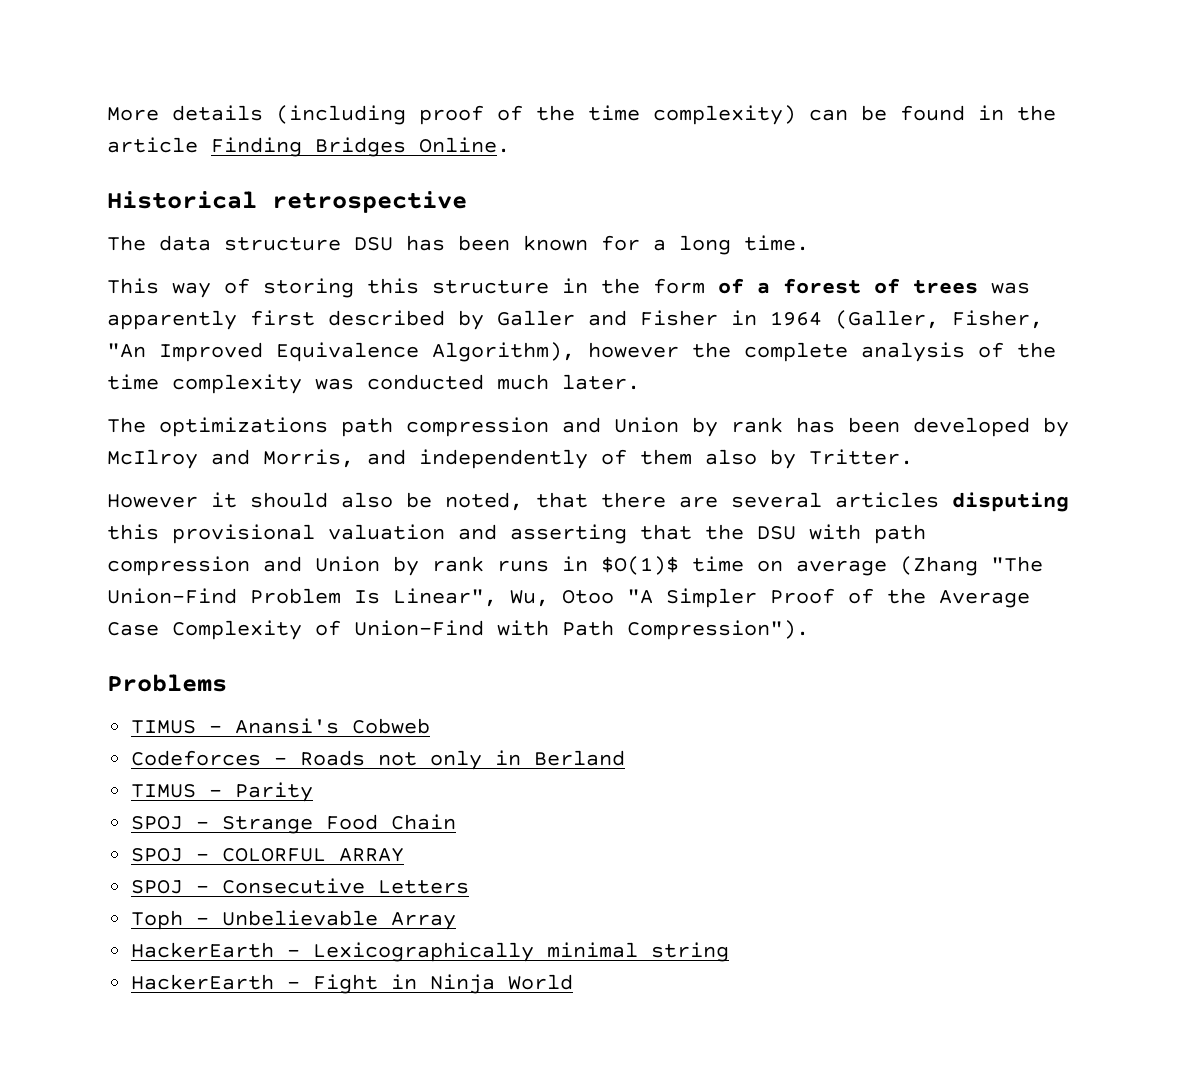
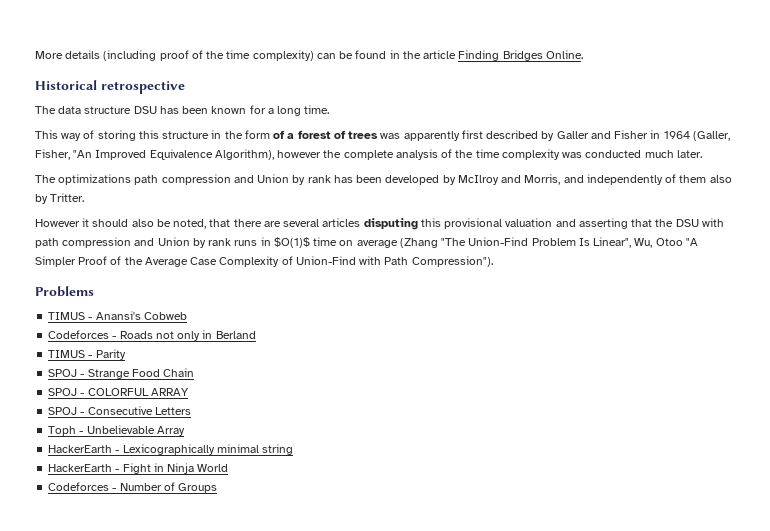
+ Codeforces - Number of Groups

